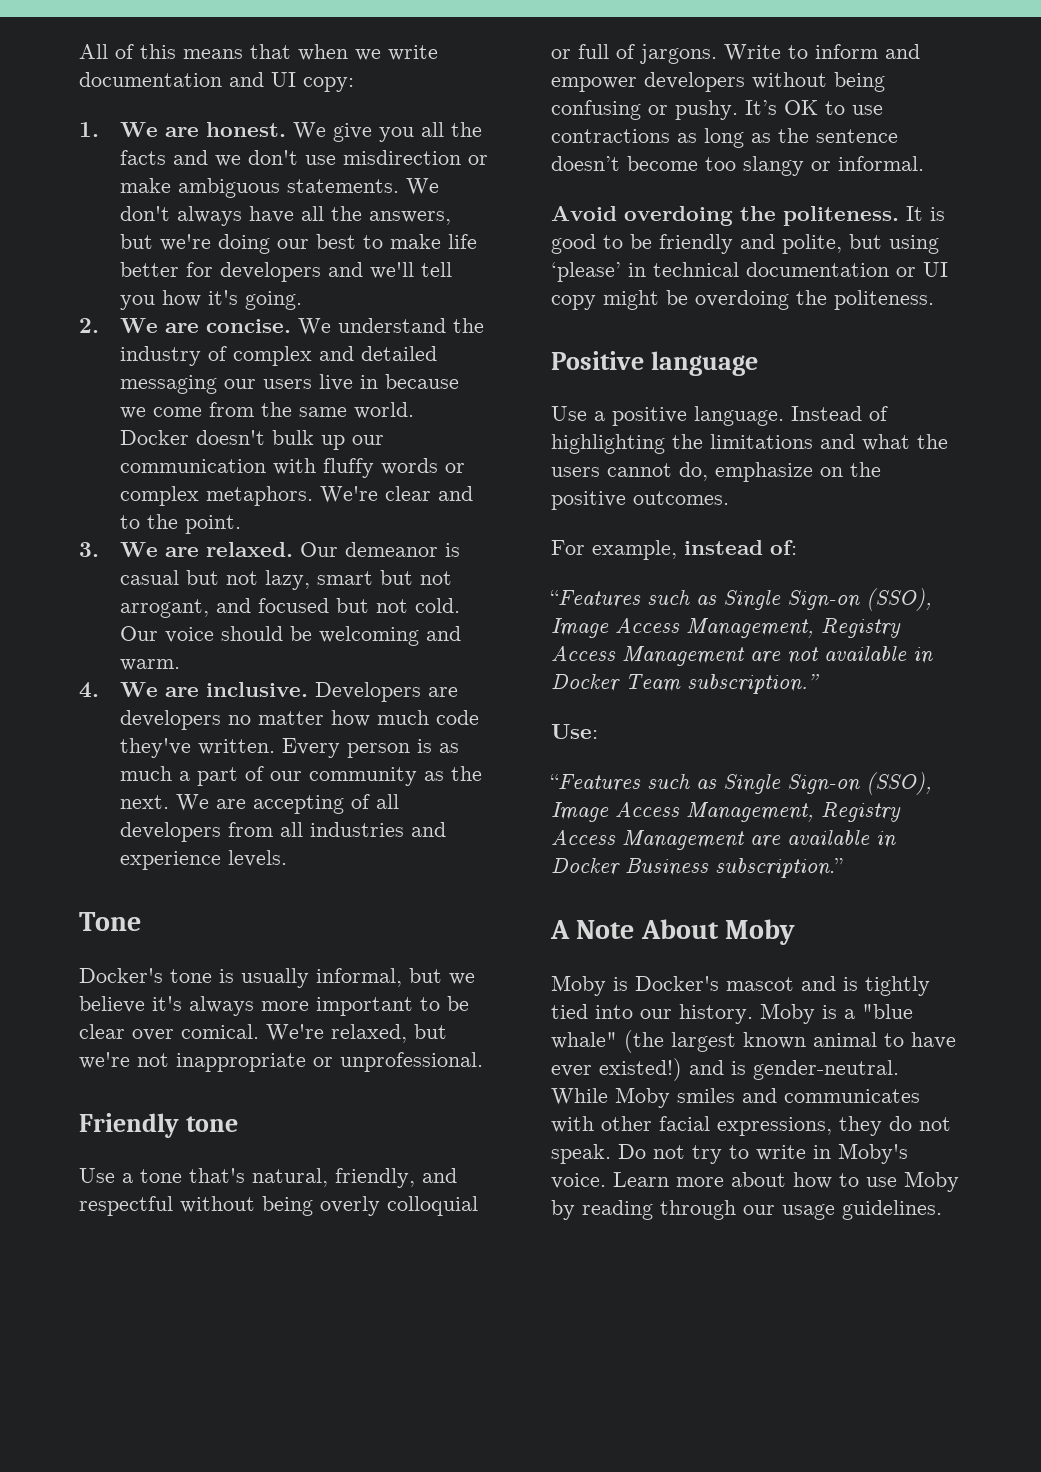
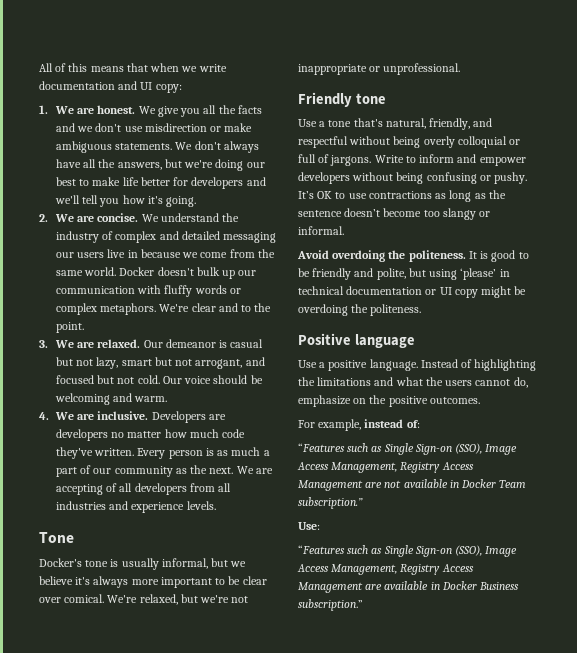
- A Note About Moby
- Moby is Docker's mascot and is tightly tied into our history. Moby is a "blue whale" (the largest known animal to have ever existed!) and is gender-neutral. While Moby smiles and communicates with other facial expressions, they do not speak. Do not try to write in Moby's voice. Learn more about how to use Moby by reading through our usage guidelines.

